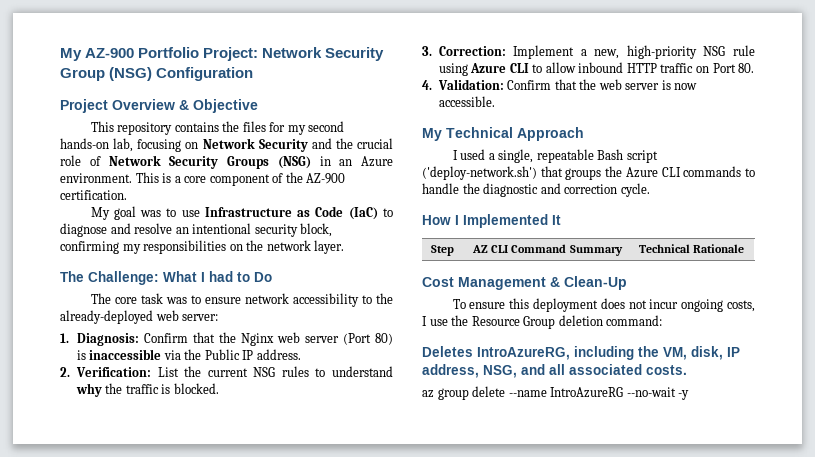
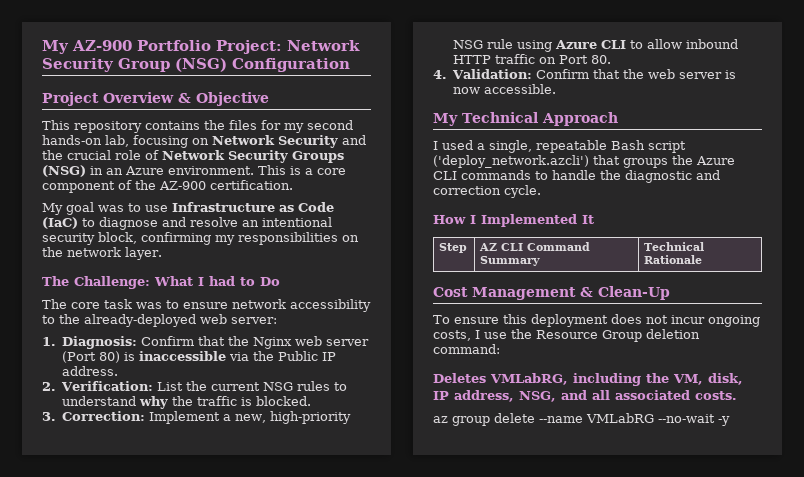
- I used a single, repeatable Bash script ('deploy-network.sh') that groups the Azure CLI commands to handle the diagnostic and correction cycle.
+ I used a single, repeatable Bash script ('deploy_network.azcli') that groups the Azure CLI commands to handle the diagnostic and correction cycle.
- Deletes IntroAzureRG, including the VM, disk, IP address, NSG, and all associated costs.
+ Deletes VMLabRG, including the VM, disk, IP address, NSG, and all associated costs.
- az group delete --name IntroAzureRG --no-wait -y
+ az group delete --name VMLabRG --no-wait -y

